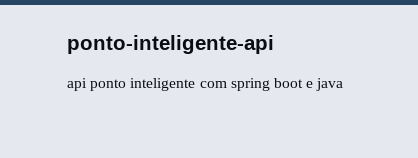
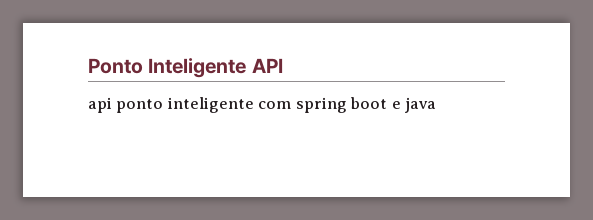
- ponto-inteligente-api
+ Ponto Inteligente API

